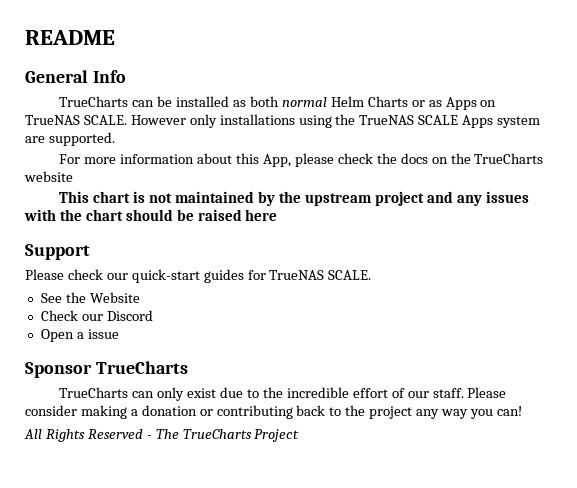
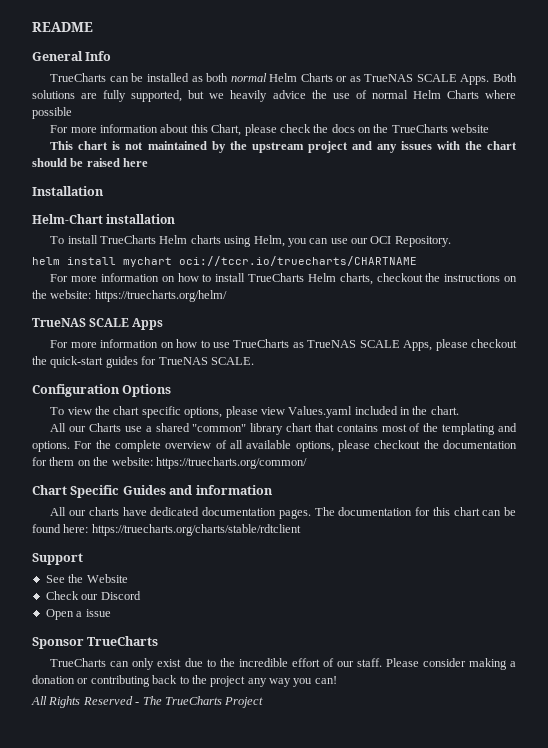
- TrueCharts can be installed as both normal Helm Charts or as Apps on TrueNAS SCALE. However only installations using the TrueNAS SCALE Apps system are supported.
+ TrueCharts can be installed as both normal Helm Charts or as TrueNAS SCALE Apps. Both solutions are fully supported, but we heavily advice the use of normal Helm Charts where possible
- For more information about this App, please check the docs on the TrueCharts website
+ For more information about this Chart, please check the docs on the TrueCharts website
- Support
- Please check our quick-start guides for TrueNAS SCALE.
+ Installation
+ Helm-Chart installation
+ To install TrueCharts Helm charts using Helm, you can use our OCI Repository.
+ helm install mychart oci://tccr.io/truecharts/CHARTNAME
+ For more information on how to install TrueCharts Helm charts, checkout the instructions on the website: https://truecharts.org/helm/
+ TrueNAS SCALE Apps
+ For more information on how to use TrueCharts as TrueNAS SCALE Apps, please checkout the quick-start guides for TrueNAS SCALE.
+ Configuration Options
+ To view the chart specific options, please view Values.yaml included in the chart.
+ All our Charts use a shared "common" library chart that contains most of the templating and options. For the complete overview of all available options, please checkout the documentation for them on the website: https://truecharts.org/common/
+ Chart Specific Guides and information
+ All our charts have dedicated documentation pages. The documentation for this chart can be found here: https://truecharts.org/charts/stable/rdtclient
+ Support

